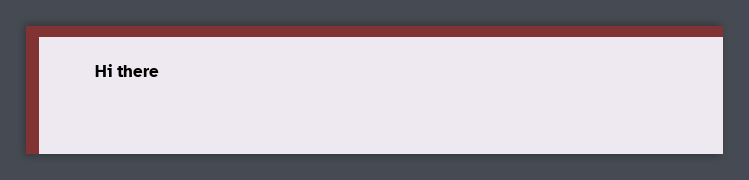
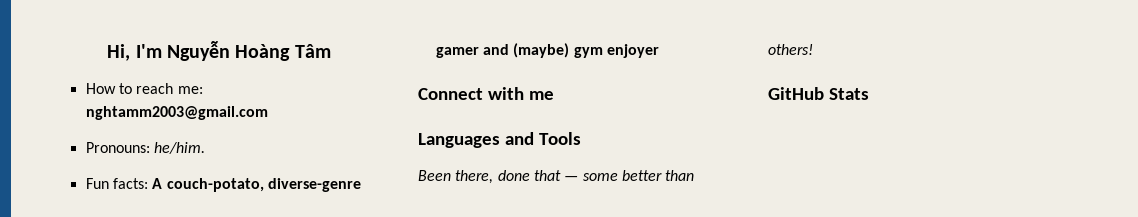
- Hi there
+ Hi, I'm Nguyễn Hoàng Tâm
+ How to reach me: nghtamm2003@gmail.com
+ Pronouns: he/him.
+ Fun facts: A couch-potato, diverse-genre gamer and (maybe) gym enjoyer
+ Connect with me
+ Languages and Tools
+ Been there, done that — some better than others!
+ GitHub Stats

